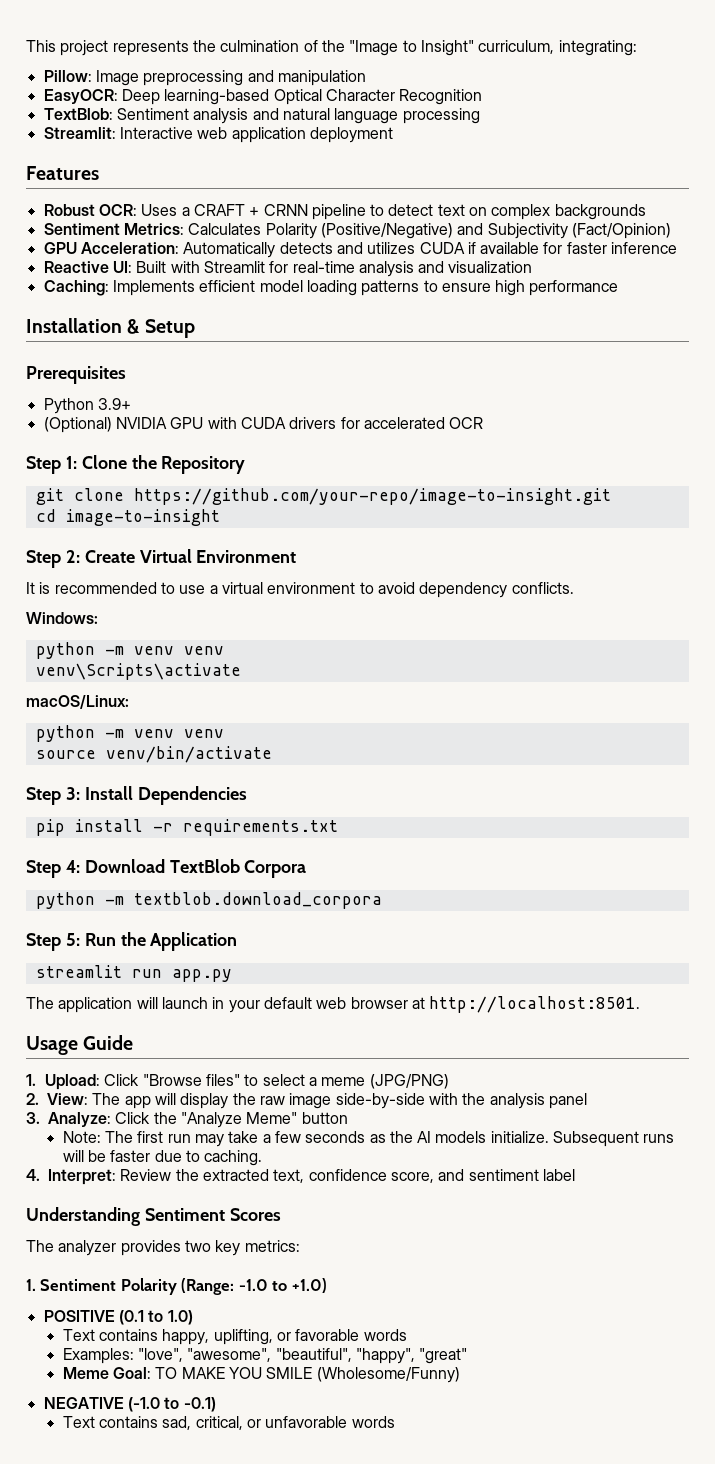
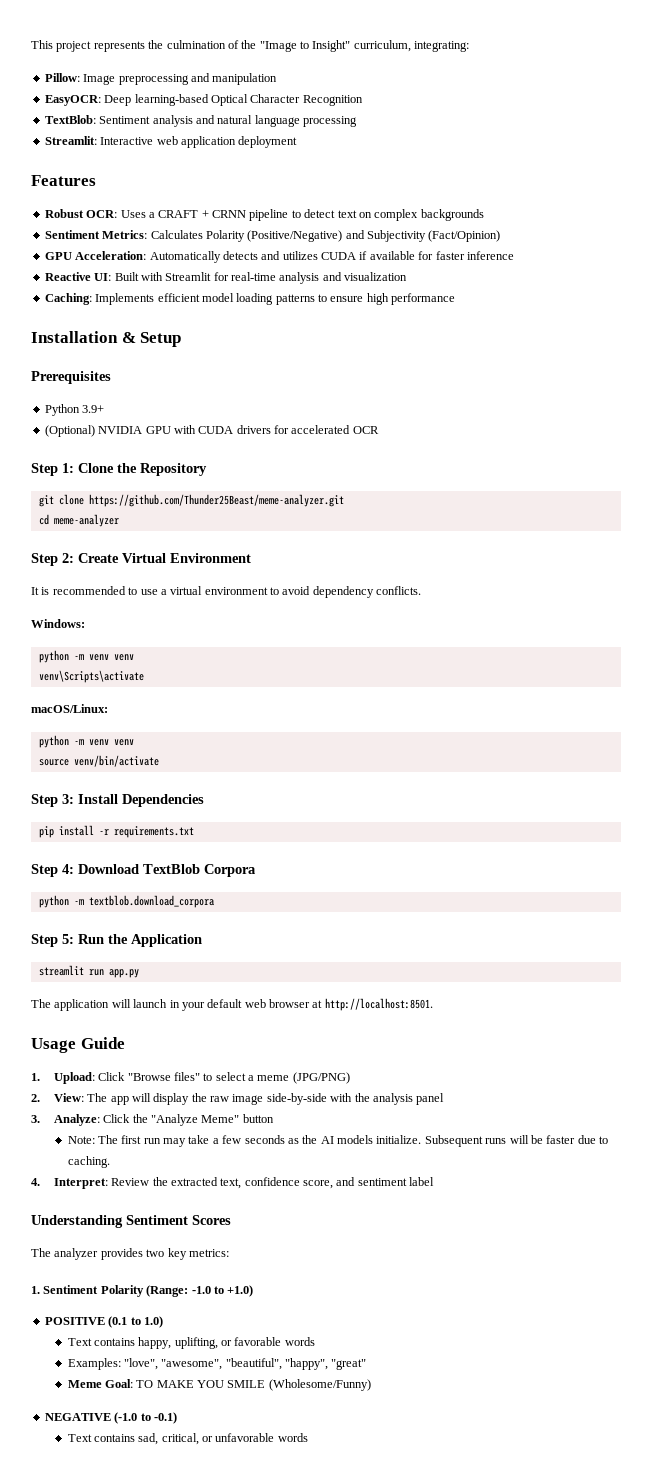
- git clone https://github.com/your-repo/image-to-insight.git
+ git clone https://github.com/Thunder25Beast/meme-analyzer.git
- cd image-to-insight
+ cd meme-analyzer

